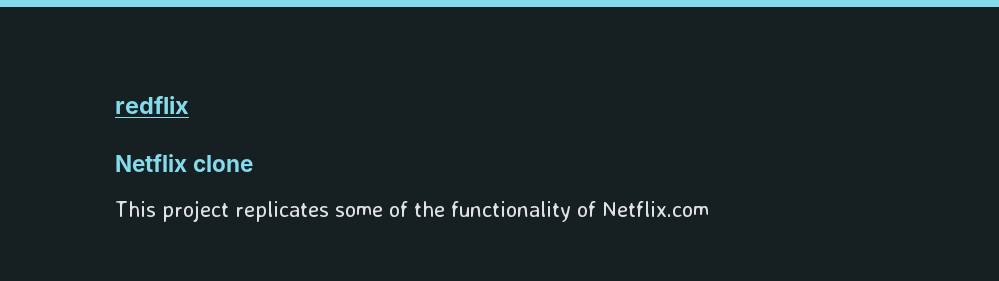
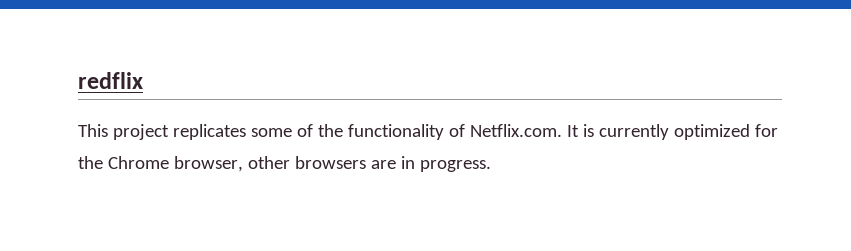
- Netflix clone
- This project replicates some of the functionality of Netflix.com
+ This project replicates some of the functionality of Netflix.com. It is currently optimized for the Chrome browser, other browsers are in progress.

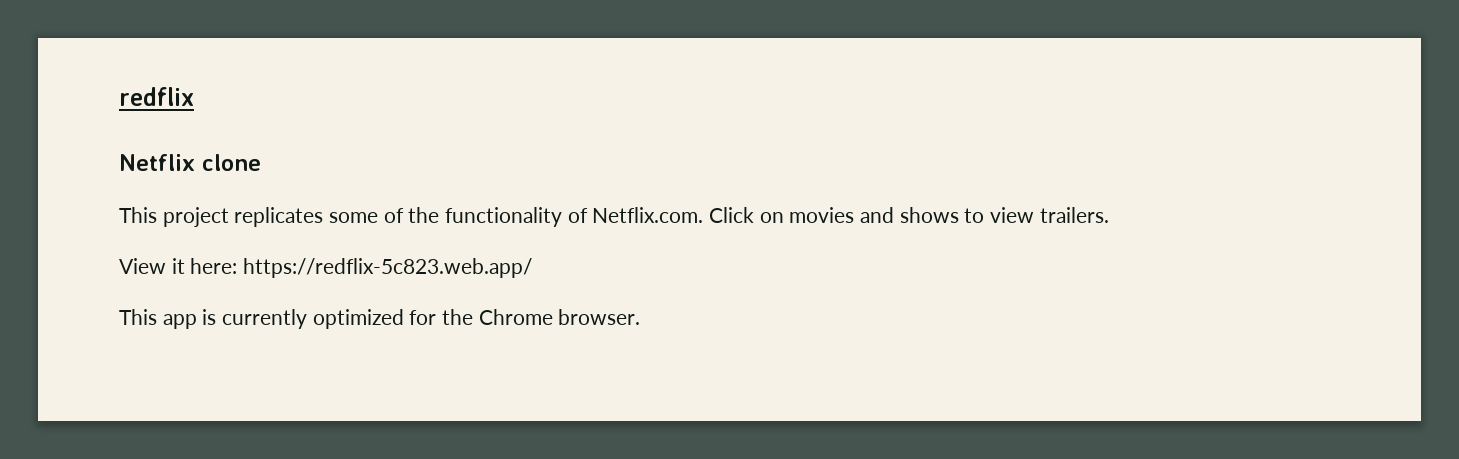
+ Netflix clone
- This project replicates some of the functionality of Netflix.com. It is currently optimized for the Chrome browser, other browsers are in progress.
+ This project replicates some of the functionality of Netflix.com. Click on movies and shows to view trailers.
+ View it here: https://redflix-5c823.web.app/
+ This app is currently optimized for the Chrome browser.

